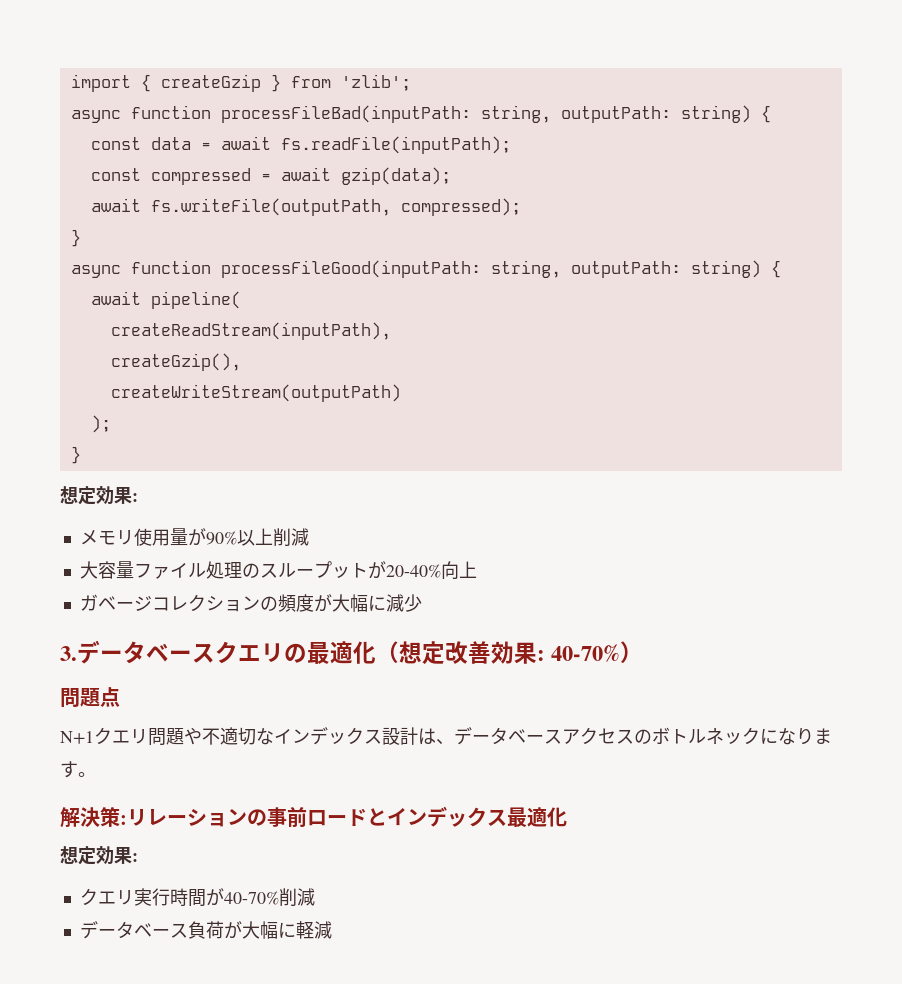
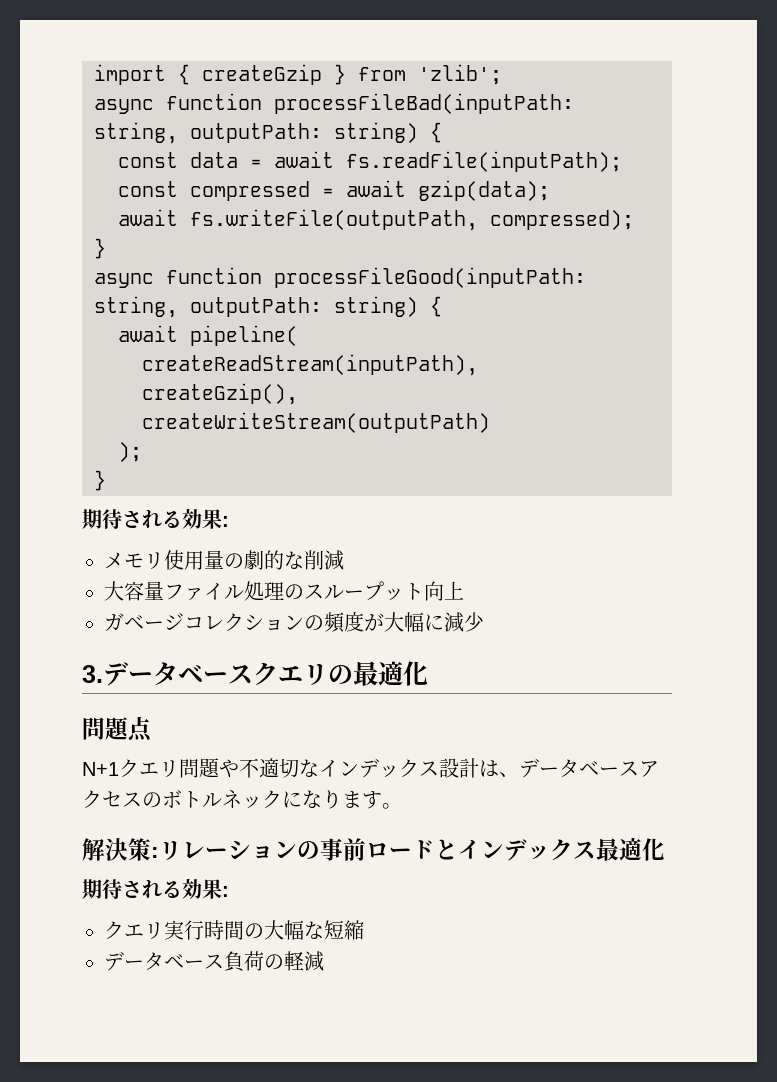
  );
  }
- 想定効果:
+ 期待される効果:
- メモリ使用量が90%以上削減
+ メモリ使用量の劇的な削減
- 大容量ファイル処理のスループットが20-40%向上
+ 大容量ファイル処理のスループット向上
- 3.データベースクエリの最適化（想定改善効果: 40-70%）
+ 3.データベースクエリの最適化
  解決策:リレーションの事前ロードとインデックス最適化
- 想定効果:
+ 期待される効果:
- クエリ実行時間が40-70%削減
+ クエリ実行時間の大幅な短縮
- データベース負荷が大幅に軽減
+ データベース負荷の軽減

